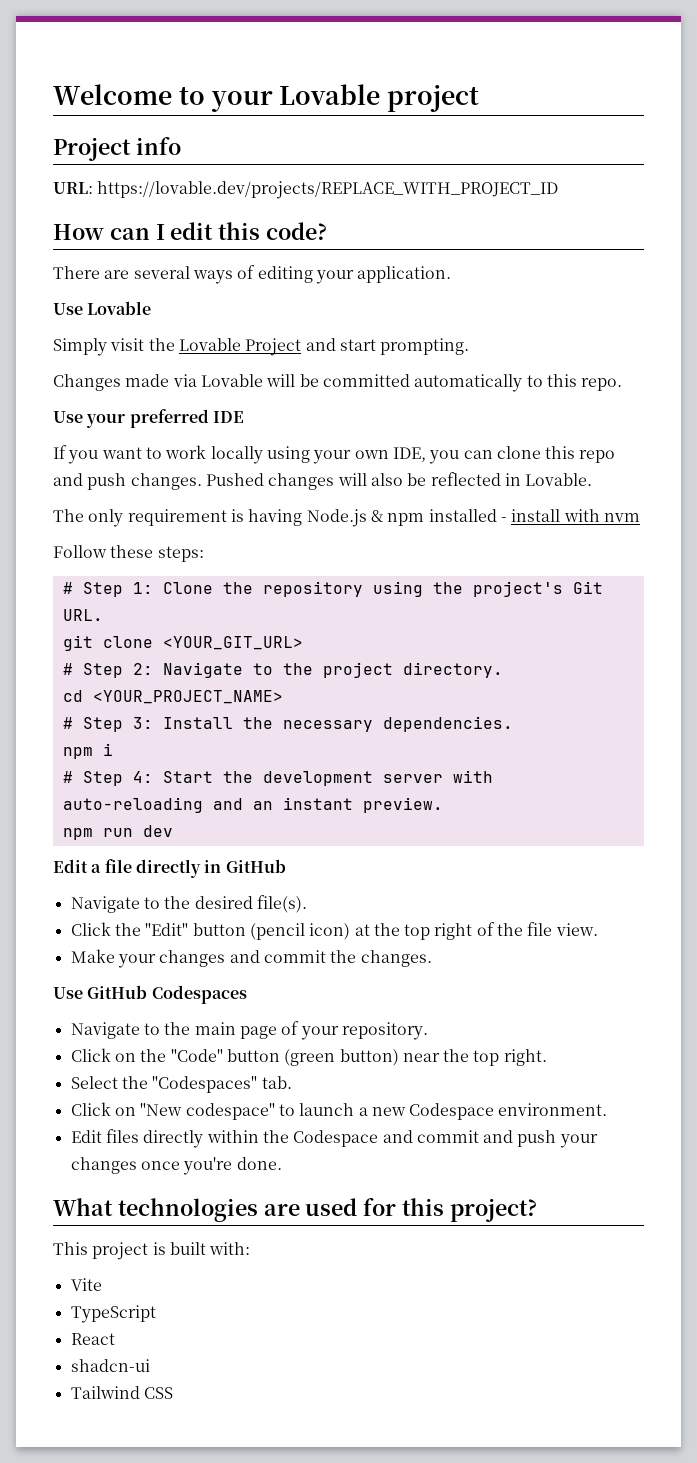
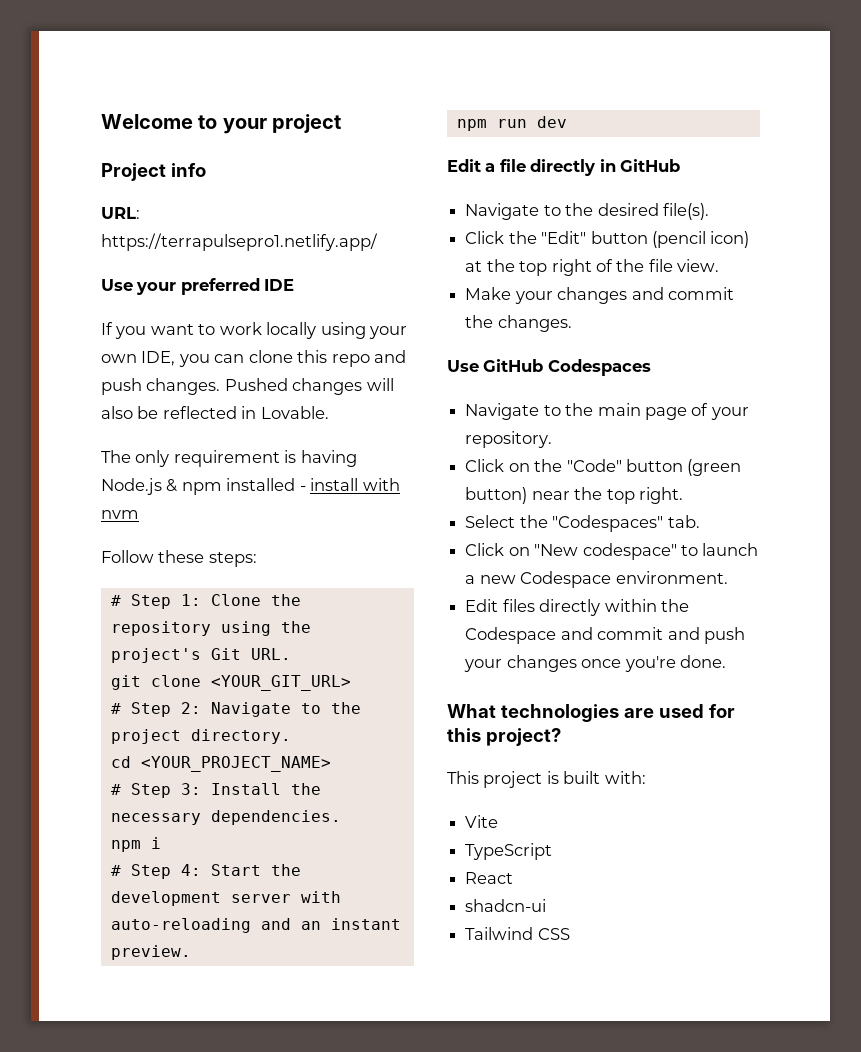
- Welcome to your Lovable project
+ Welcome to your project
- URL: https://lovable.dev/projects/REPLACE_WITH_PROJECT_ID
- How can I edit this code?
- There are several ways of editing your application.
- Use Lovable
- Simply visit the Lovable Project and start prompting.
- Changes made via Lovable will be committed automatically to this repo.
+ URL: https://terrapulsepro1.netlify.app/

